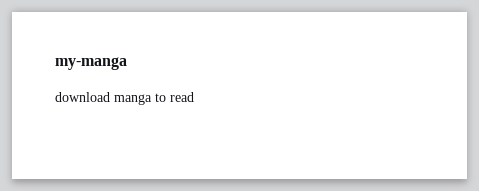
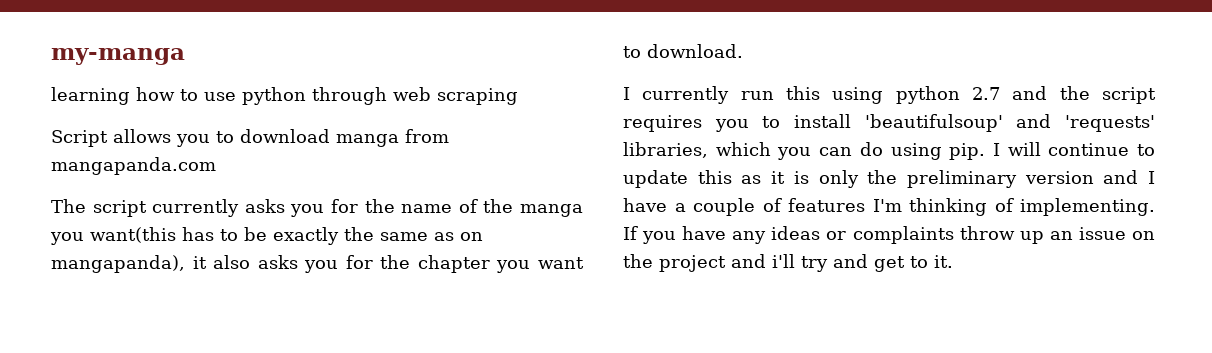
- download manga to read
+ learning how to use python through web scraping
+ Script allows you to download manga from mangapanda.com
+ The script currently asks you for the name of the manga you want(this has to be exactly the same as on mangapanda), it also asks you for the chapter you want to download.
+ I currently run this using python 2.7 and the script requires you to install 'beautifulsoup' and 'requests' libraries, which you can do using pip. I will continue to update this as it is only the preliminary version and I have a couple of features I'm thinking of implementing. If you have any ideas or complaints throw up an issue on the project and i'll try and get to it.

